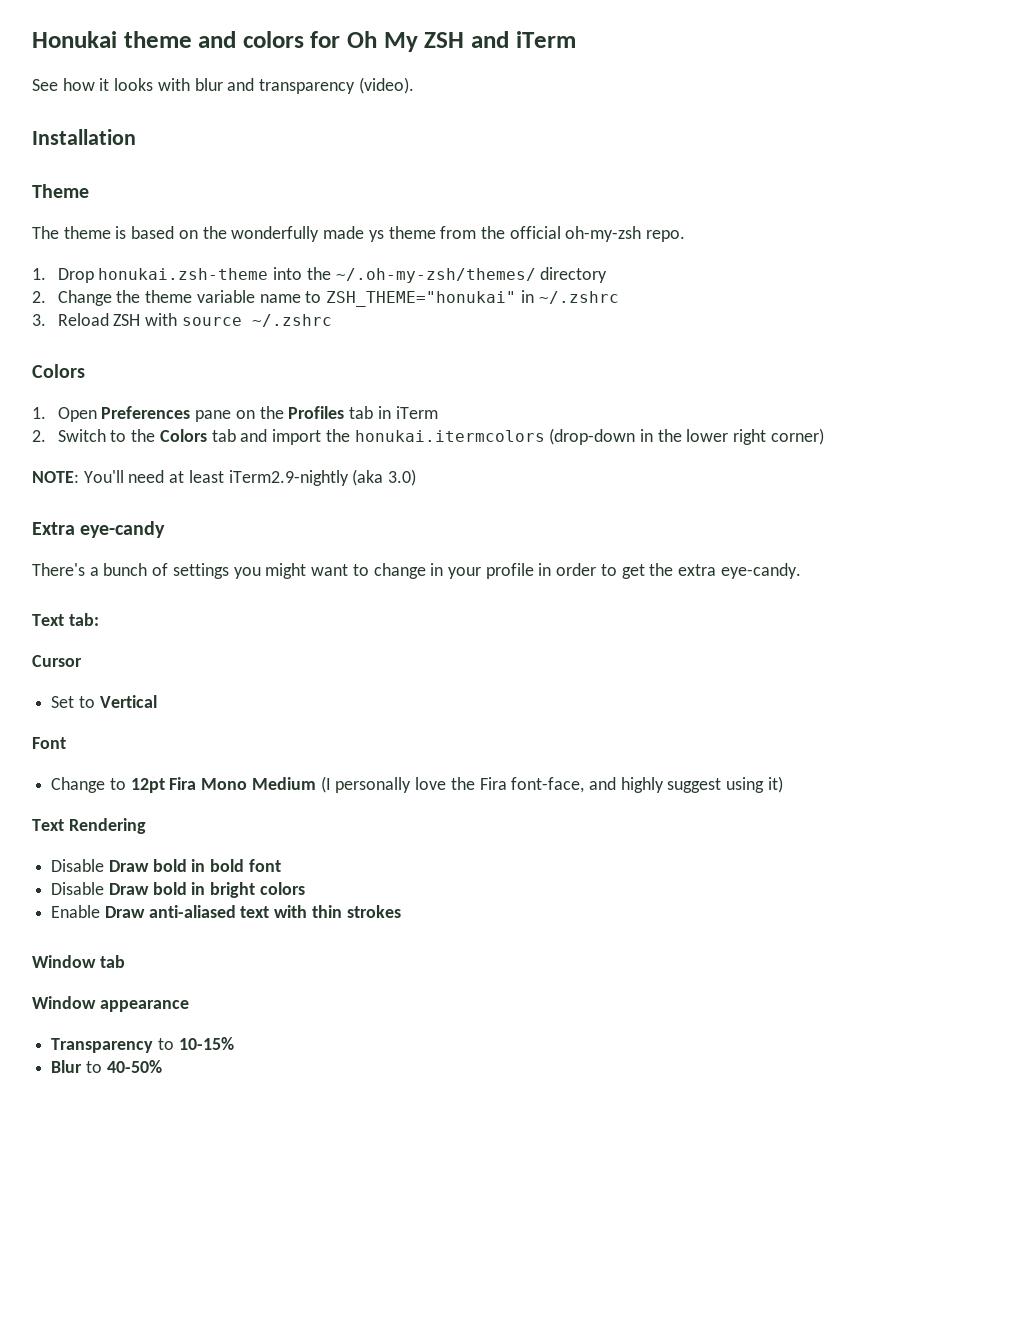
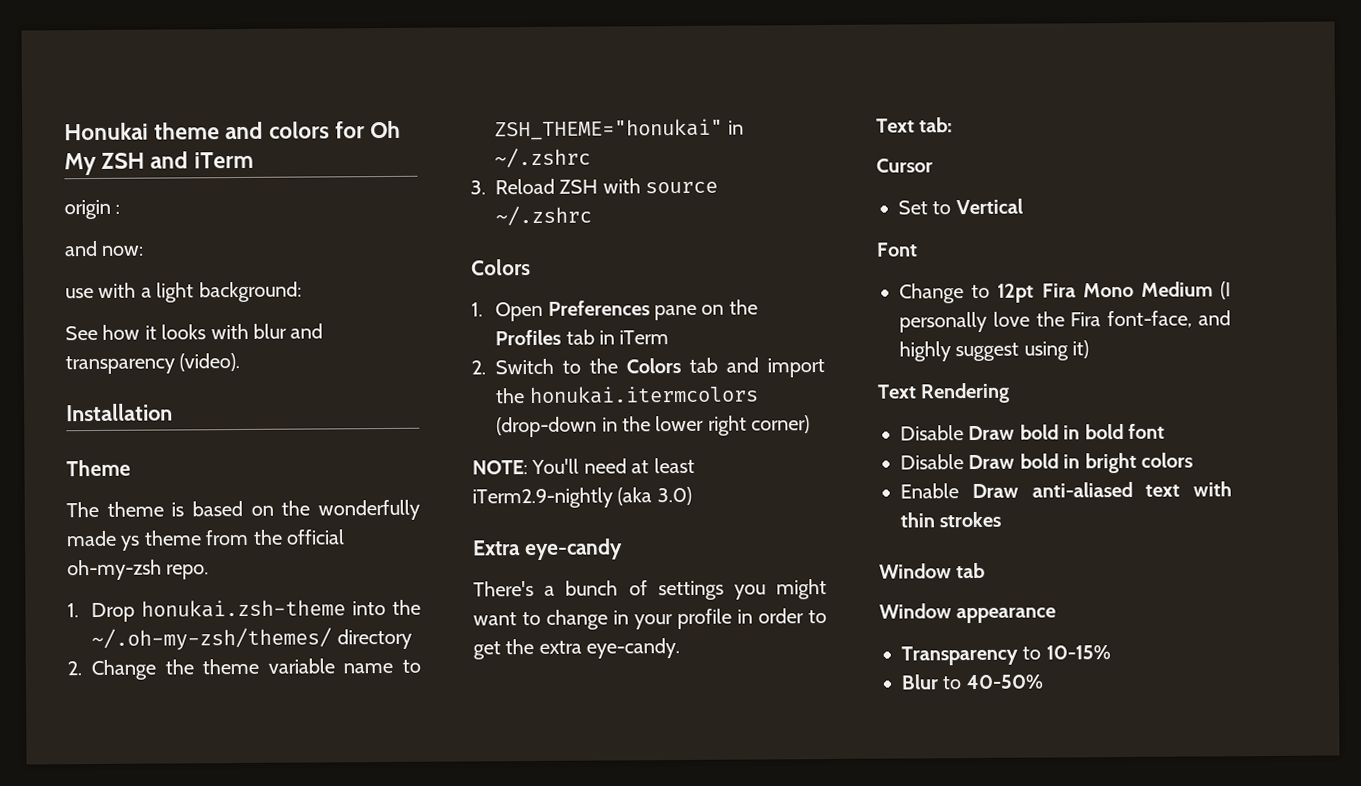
+ origin :
+ and now:
+ use with a light background:

